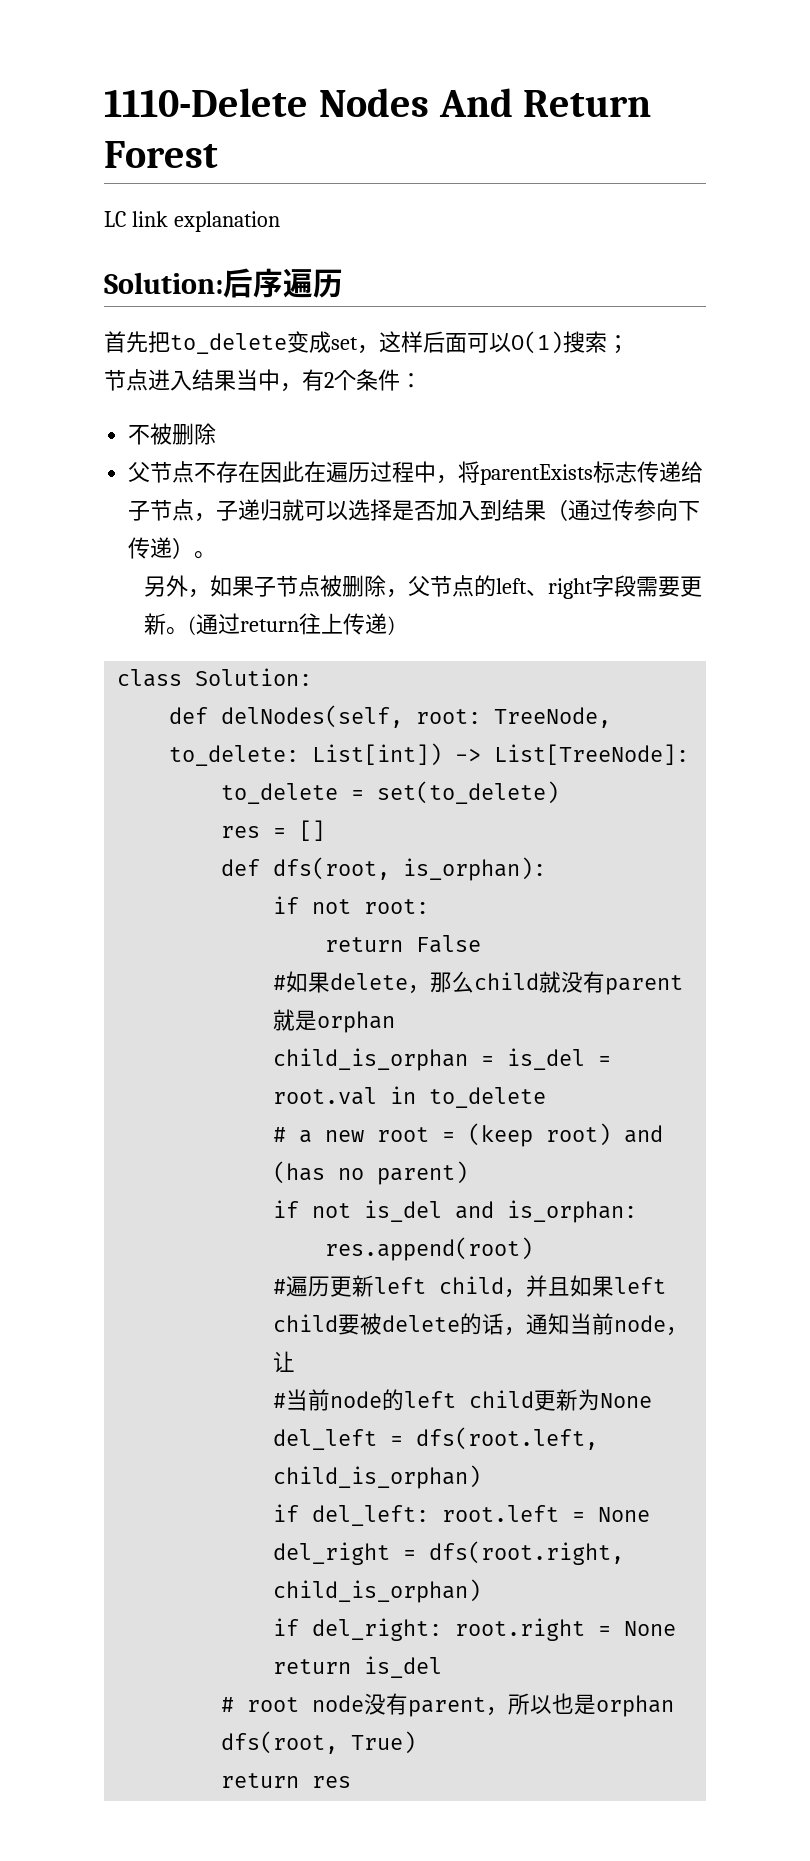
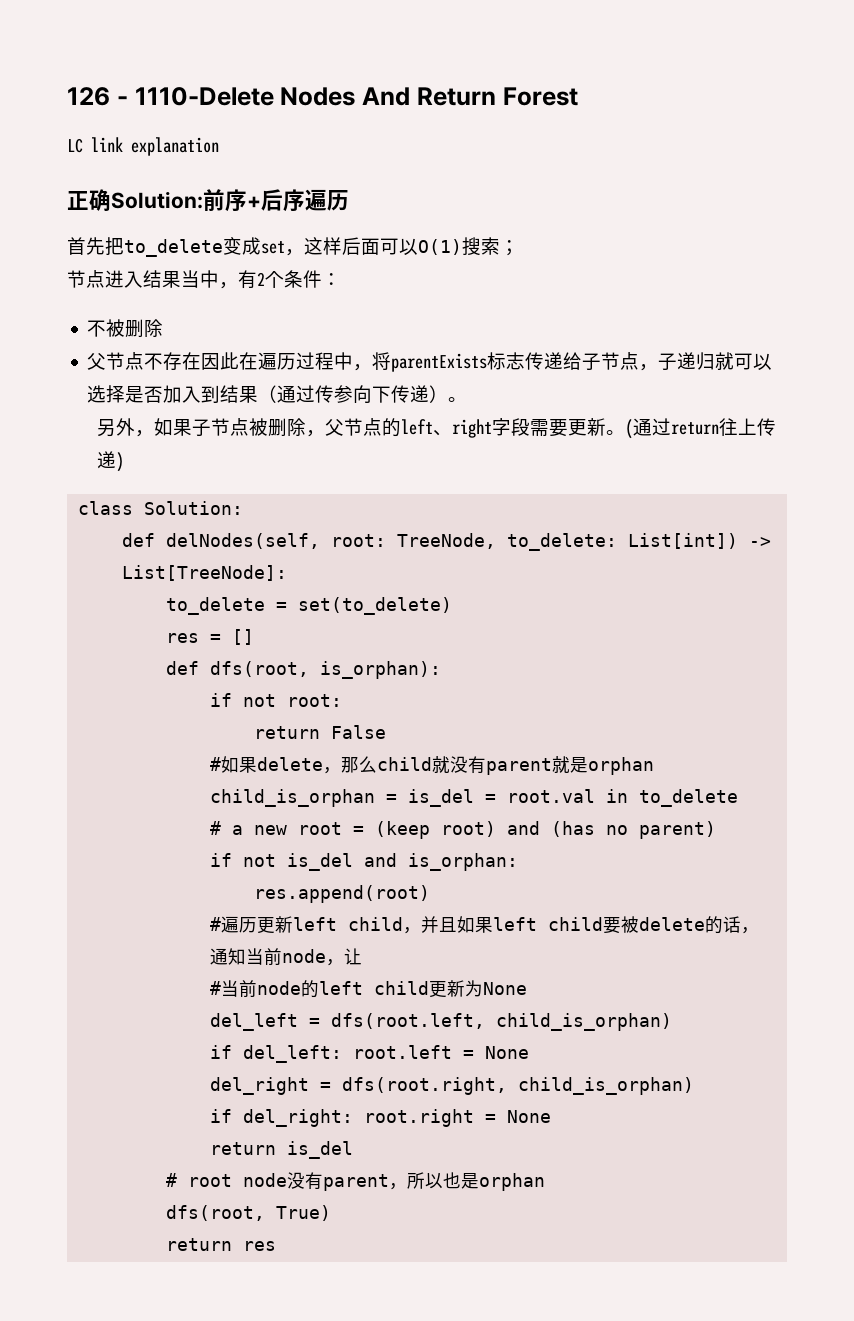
- 1110-Delete Nodes And Return Forest
+ 126 - 1110-Delete Nodes And Return Forest
- Solution:后序遍历
+ 正确Solution:前序+后序遍历

